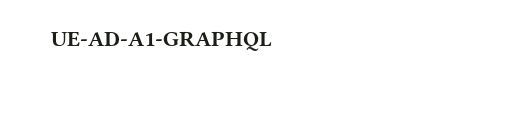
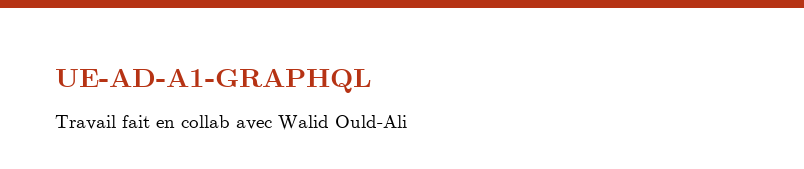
+ Travail fait en collab avec Walid Ould-Ali

